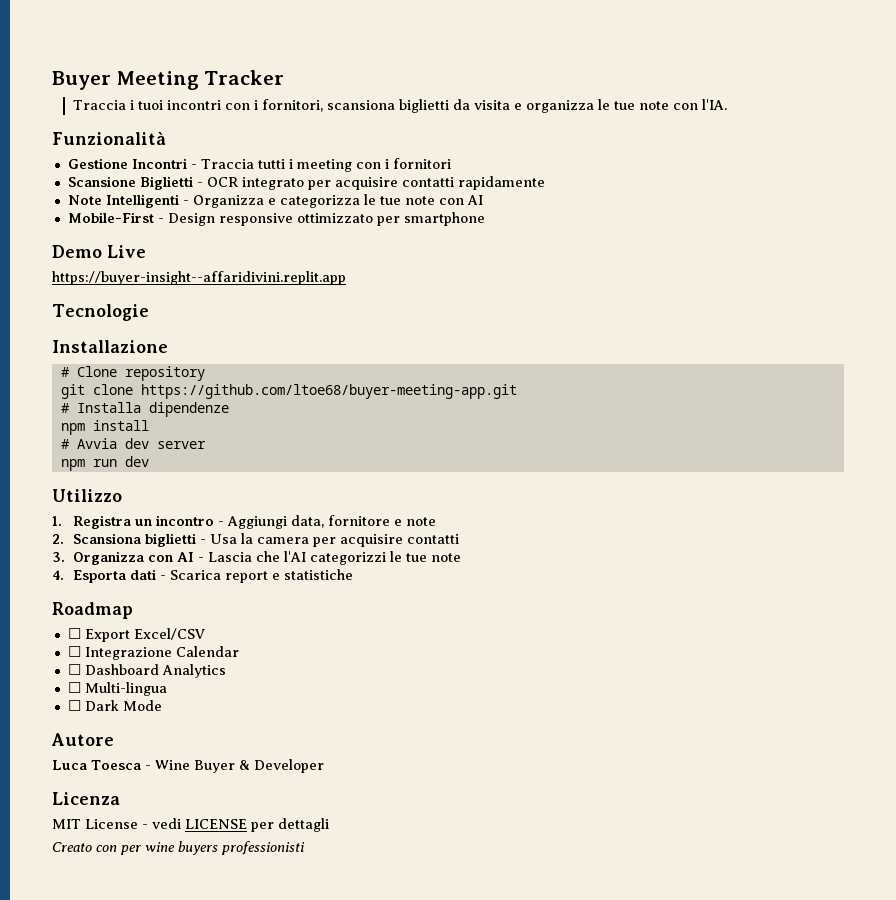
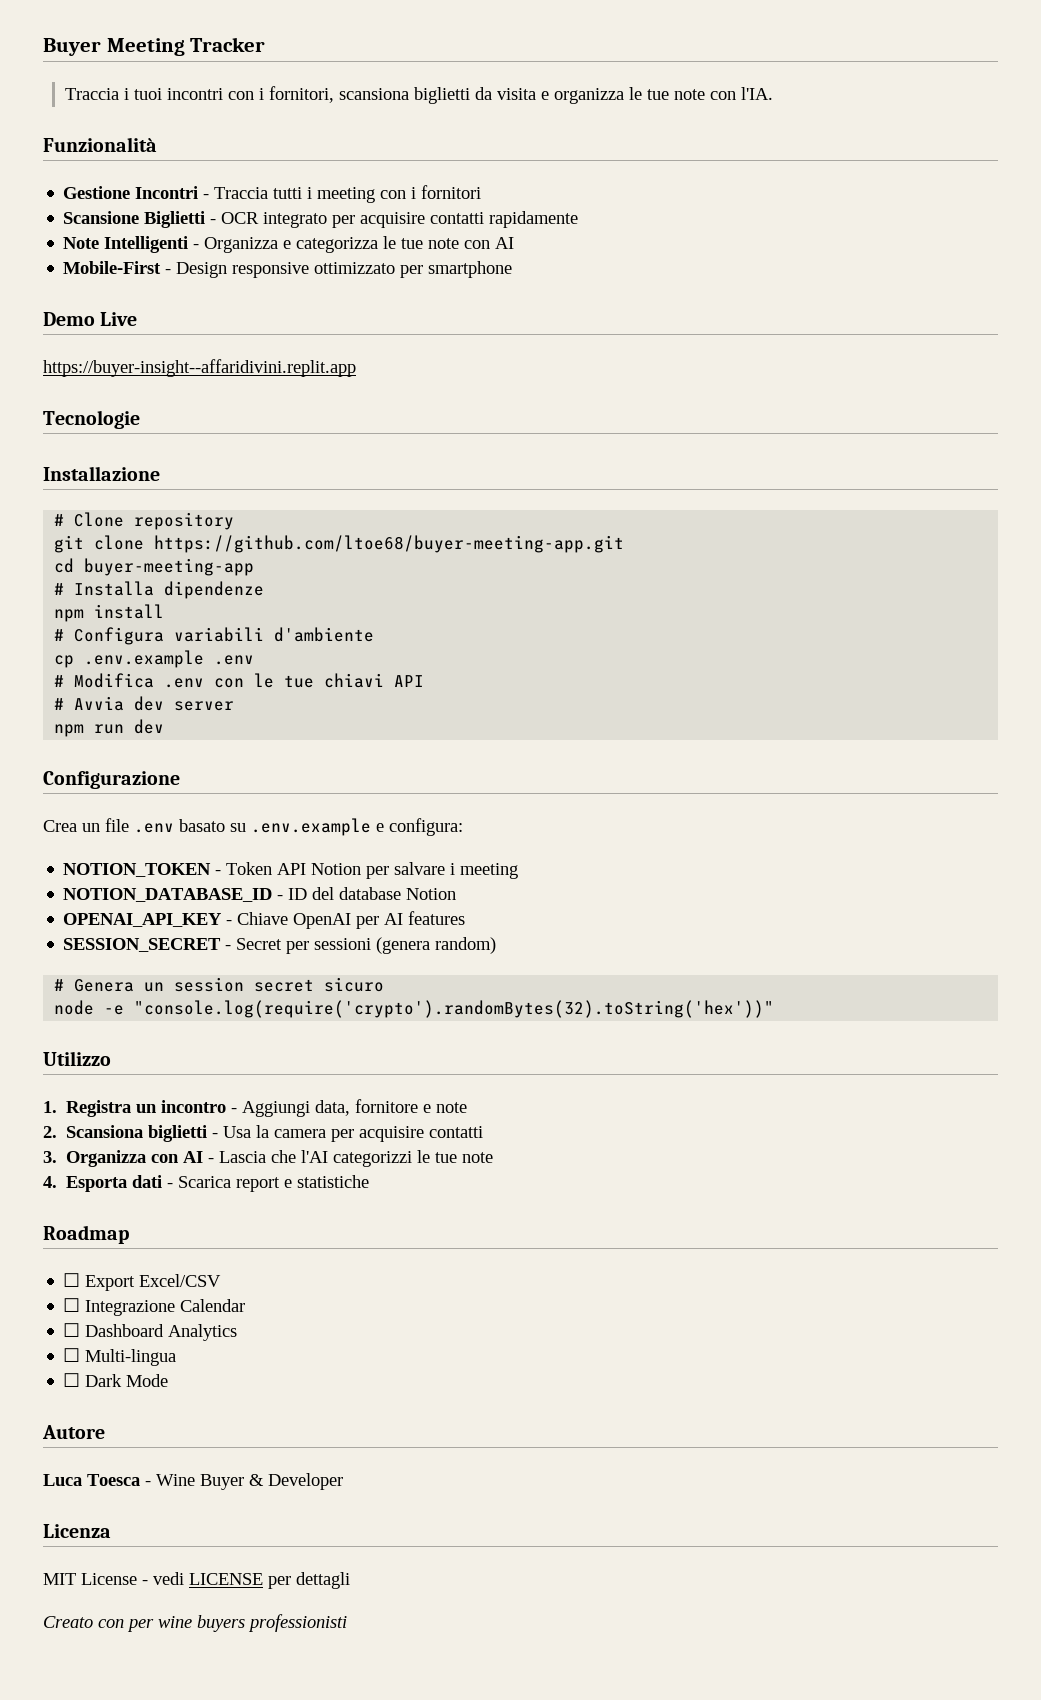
+ cd buyer-meeting-app
+ # Configura variabili d'ambiente
+ cp .env.example .env
+ # Modifica .env con le tue chiavi API
+ Configurazione
+ Crea un file .env basato su .env.example e configura:
+ NOTION_TOKEN - Token API Notion per salvare i meeting
+ NOTION_DATABASE_ID - ID del database Notion
+ OPENAI_API_KEY - Chiave OpenAI per AI features
+ SESSION_SECRET - Secret per sessioni (genera random)
+ # Genera un session secret sicuro
+ node -e "console.log(require('crypto').randomBytes(32).toString('hex'))"

